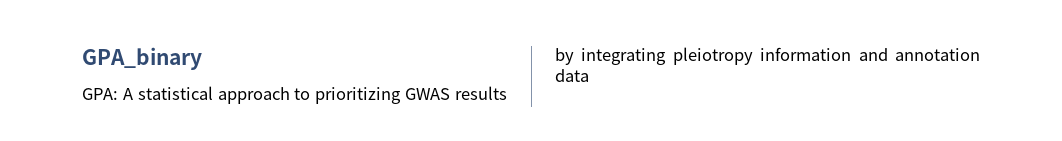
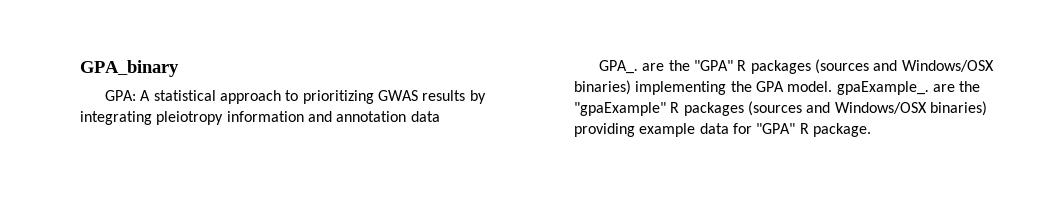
+ GPA_. are the "GPA" R packages (sources and Windows/OSX binaries) implementing the GPA model. gpaExample_. are the "gpaExample" R packages (sources and Windows/OSX binaries) providing example data for "GPA" R package.

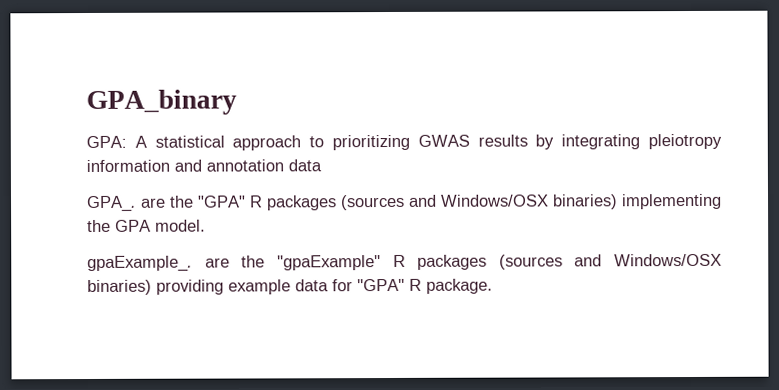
- GPA_. are the "GPA" R packages (sources and Windows/OSX binaries) implementing the GPA model. gpaExample_. are the "gpaExample" R packages (sources and Windows/OSX binaries) providing example data for "GPA" R package.
+ GPA_. are the "GPA" R packages (sources and Windows/OSX binaries) implementing the GPA model.
+ gpaExample_. are the "gpaExample" R packages (sources and Windows/OSX binaries) providing example data for "GPA" R package.

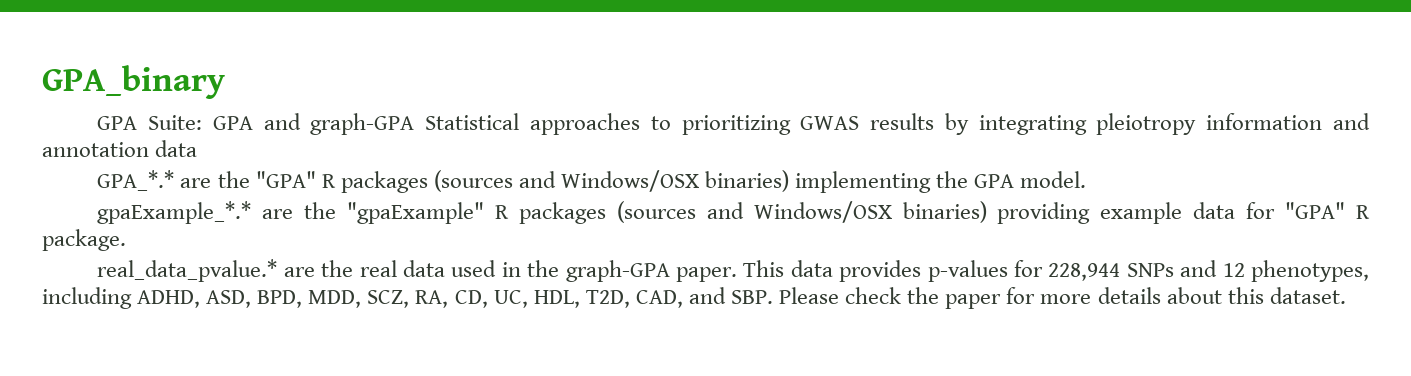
- GPA: A statistical approach to prioritizing GWAS results by integrating pleiotropy information and annotation data
+ GPA Suite: GPA and graph-GPA Statistical approaches to prioritizing GWAS results by integrating pleiotropy information and annotation data
- GPA_. are the "GPA" R packages (sources and Windows/OSX binaries) implementing the GPA model.
+ GPA_*.* are the "GPA" R packages (sources and Windows/OSX binaries) implementing the GPA model.
- gpaExample_. are the "gpaExample" R packages (sources and Windows/OSX binaries) providing example data for "GPA" R package.
+ gpaExample_*.* are the "gpaExample" R packages (sources and Windows/OSX binaries) providing example data for "GPA" R package.
+ real_data_pvalue.* are the real data used in the graph-GPA paper. This data provides p-values for 228,944 SNPs and 12 phenotypes, including ADHD, ASD, BPD, MDD, SCZ, RA, CD, UC, HDL, T2D, CAD, and SBP. Please check the paper for more details about this dataset.

